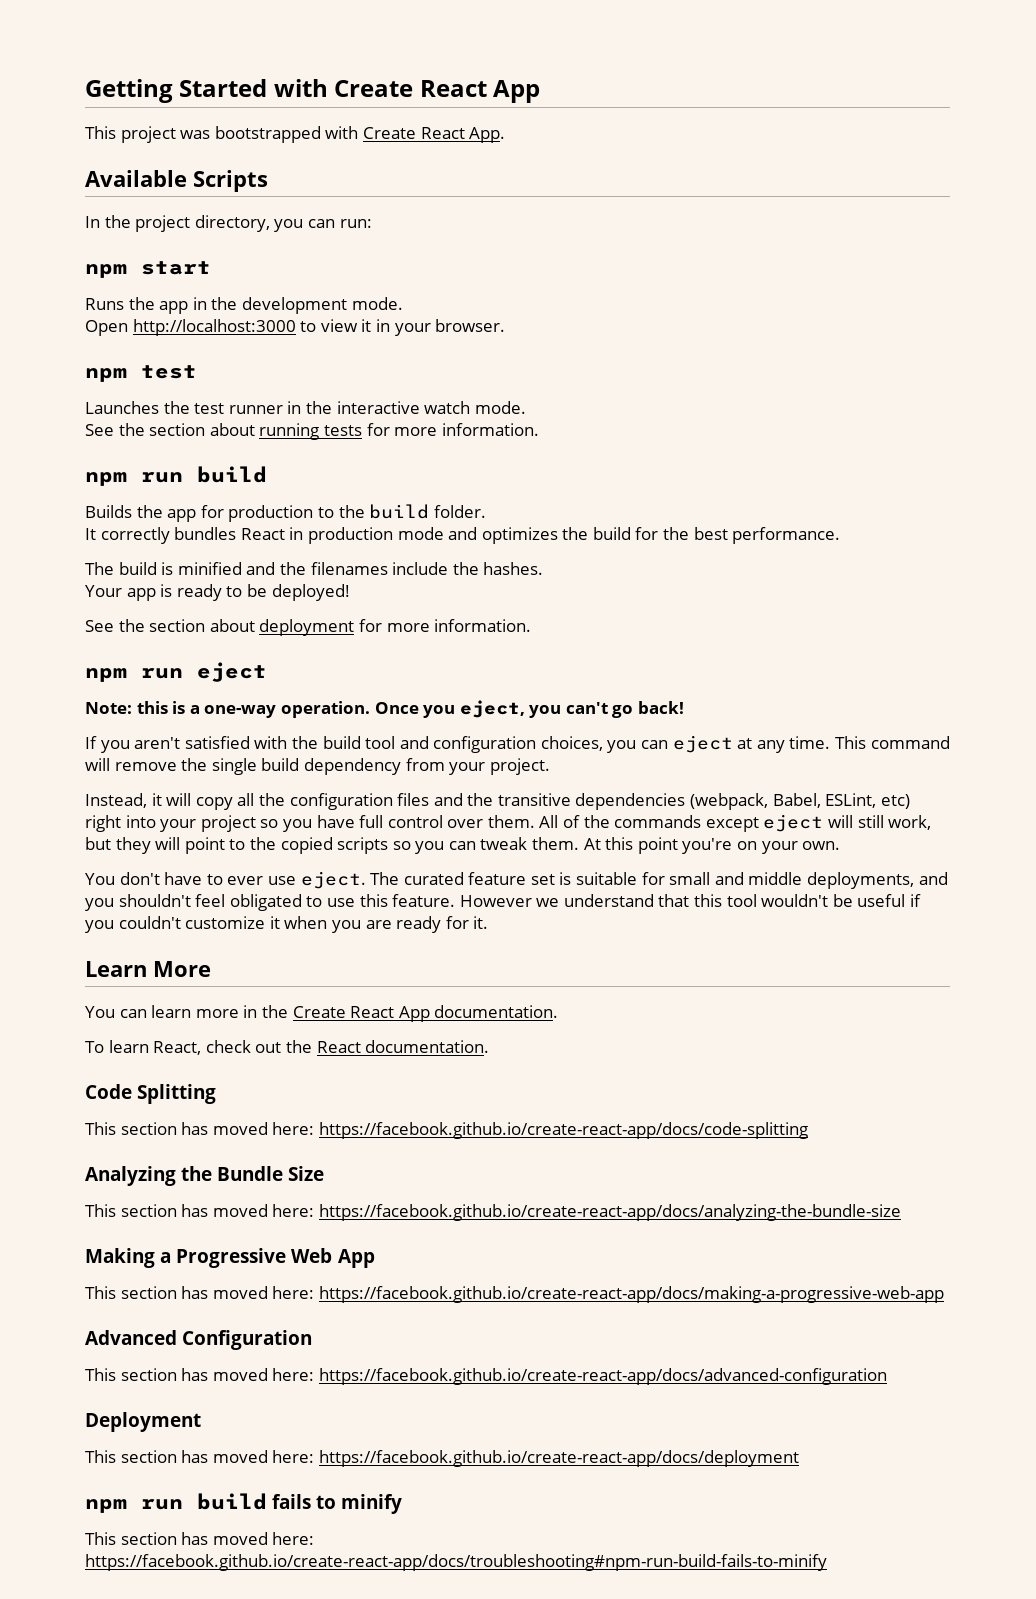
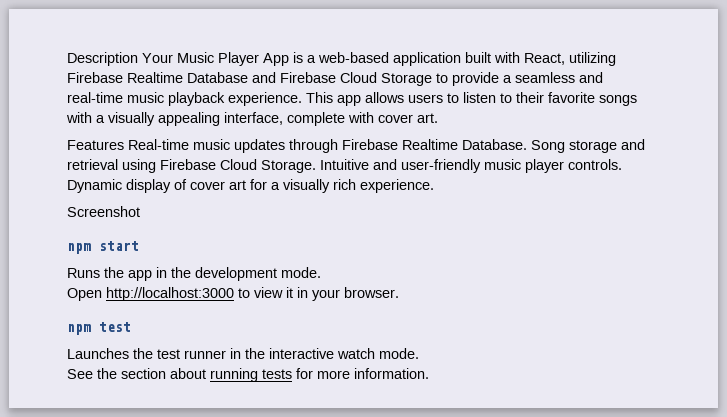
- Getting Started with Create React App
- This project was bootstrapped with Create React App.
- Available Scripts
- In the project directory, you can run:
+ Description Your Music Player App is a web-based application built with React, utilizing Firebase Realtime Database and Firebase Cloud Storage to provide a seamless and real-time music playback experience. This app allows users to listen to their favorite songs with a visually appealing interface, complete with cover art.
+ Features Real-time music updates through Firebase Realtime Database. Song storage and retrieval using Firebase Cloud Storage. Intuitive and user-friendly music player controls. Dynamic display of cover art for a visually rich experience.
+ Screenshot
  See the section about running tests for more information.
- npm run build
- Builds the app for production to the build folder.
- It correctly bundles React in production mode and optimizes the build for the best performance.
- The build is minified and the filenames include the hashes.
- Your app is ready to be deployed!
- See the section about deployment for more information.
- npm run eject
- Note: this is a one-way operation. Once you eject, you can't go back!
- If you aren't satisfied with the build tool and configuration choices, you can eject at any time. This command will remove the single build dependency from your project.
- Instead, it will copy all the configuration files and the transitive dependencies (webpack, Babel, ESLint, etc) right into your project so you have full control over them. All of the commands except eject will still work, but they will point to the copied scripts so you can tweak them. At this point you're on your own.
- You don't have to ever use eject. The curated feature set is suitable for small and middle deployments, and you shouldn't feel obligated to use this feature. However we understand that this tool wouldn't be useful if you couldn't customize it when you are ready for it.
- Learn More
- You can learn more in the Create React App documentation.
- To learn React, check out the React documentation.
- Code Splitting
- This section has moved here: https://facebook.github.io/create-react-app/docs/code-splitting
- Analyzing the Bundle Size
- This section has moved here: https://facebook.github.io/create-react-app/docs/analyzing-the-bundle-size
- Making a Progressive Web App
- This section has moved here: https://facebook.github.io/create-react-app/docs/making-a-progressive-web-app
- Advanced Configuration
- This section has moved here: https://facebook.github.io/create-react-app/docs/advanced-configuration
- Deployment
- This section has moved here: https://facebook.github.io/create-react-app/docs/deployment
- npm run build fails to minify
- This section has moved here: https://facebook.github.io/create-react-app/docs/troubleshooting#npm-run-build-fails-to-minify

